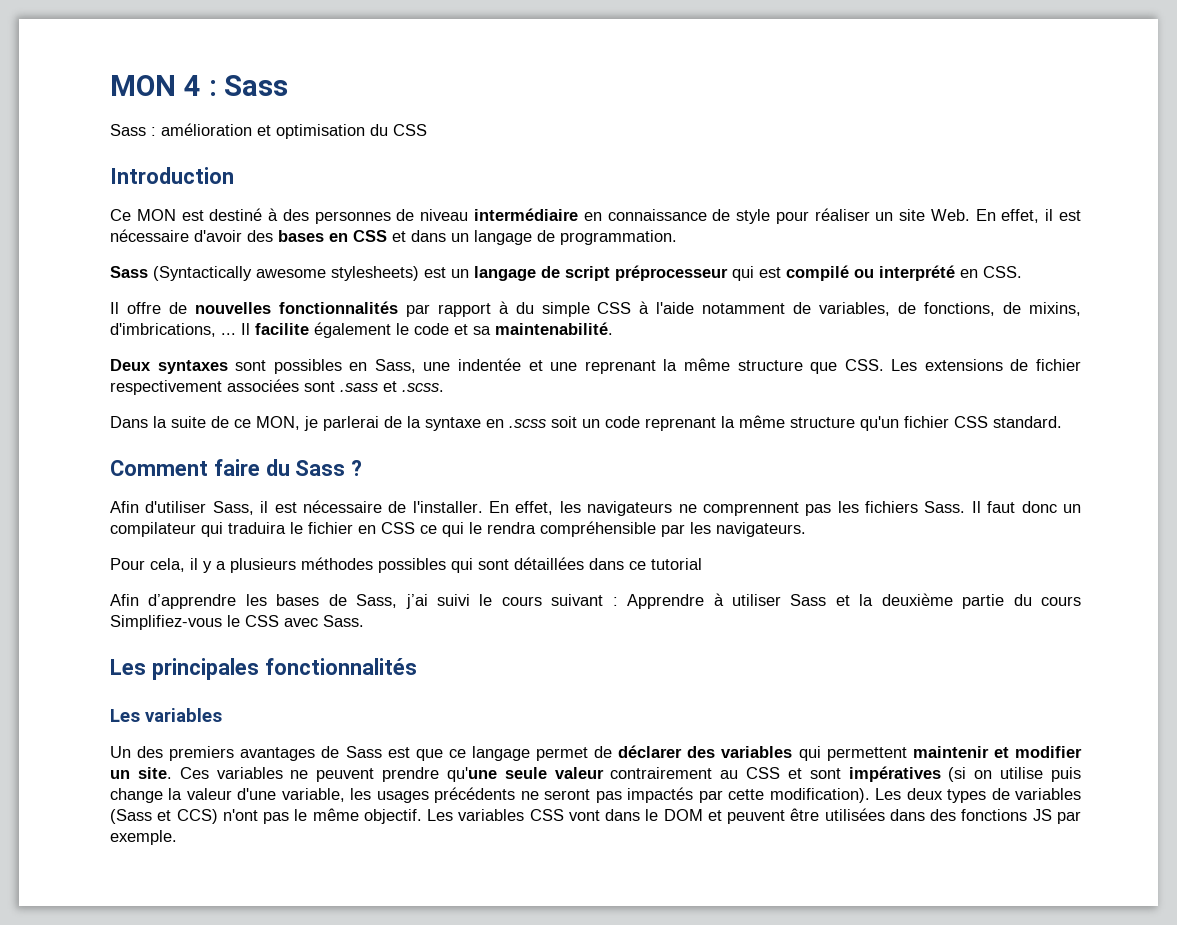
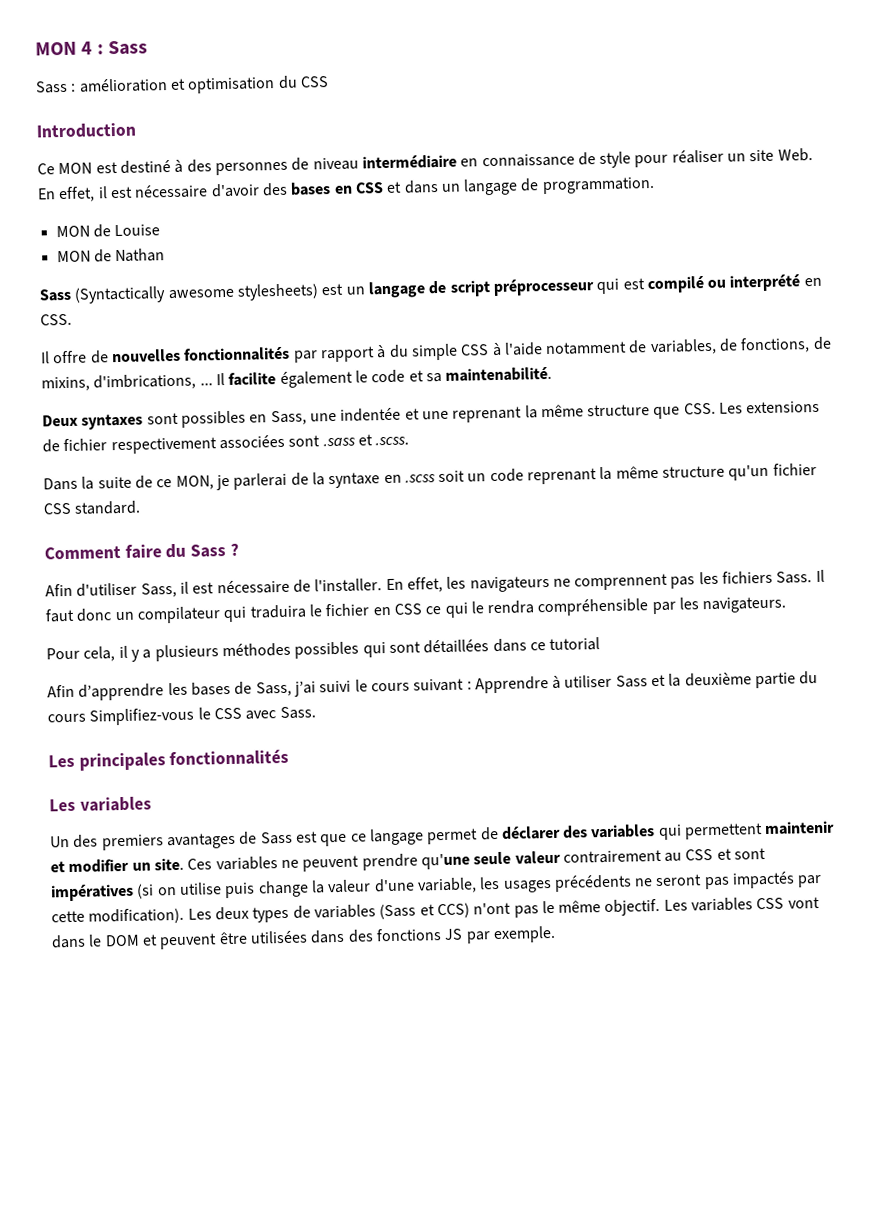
+ MON de Louise
+ MON de Nathan

